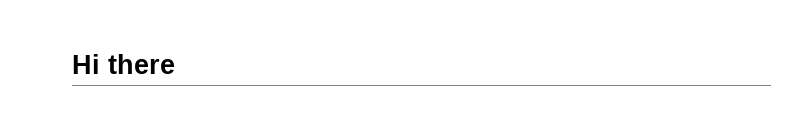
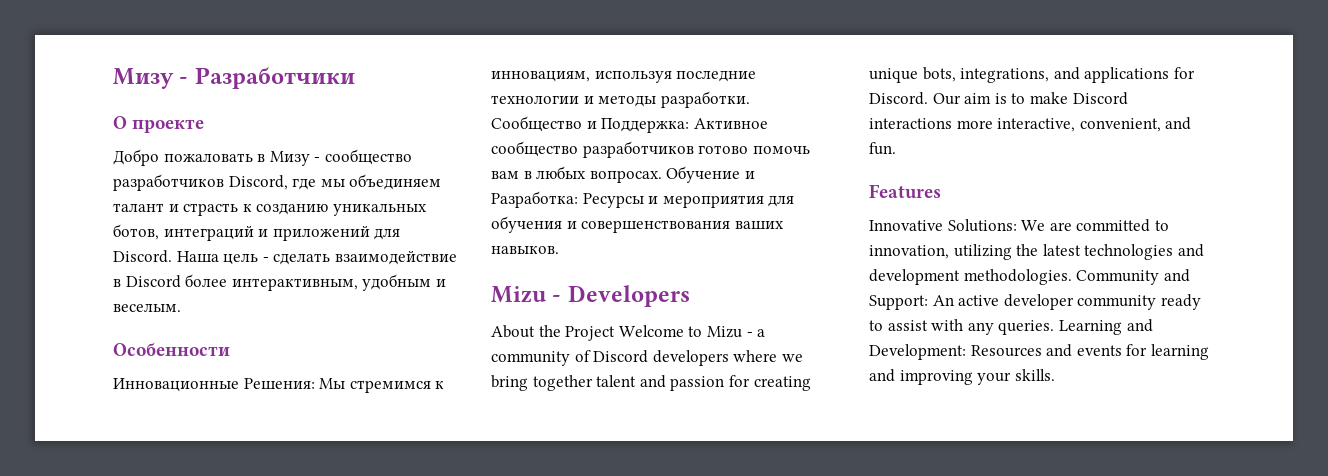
- Hi there
+ Мизу - Разработчики
+ О проекте
+ Добро пожаловать в Мизу - сообщество разработчиков Discord, где мы объединяем талант и страсть к созданию уникальных ботов, интеграций и приложений для Discord. Наша цель - сделать взаимодействие в Discord более интерактивным, удобным и веселым.
+ Особенности
+ Инновационные Решения: Мы стремимся к инновациям, используя последние технологии и методы разработки. Сообщество и Поддержка: Активное сообщество разработчиков готово помочь вам в любых вопросах. Обучение и Разработка: Ресурсы и мероприятия для обучения и совершенствования ваших навыков.
+ Mizu - Developers
+ About the Project Welcome to Mizu - a community of Discord developers where we bring together talent and passion for creating unique bots, integrations, and applications for Discord. Our aim is to make Discord interactions more interactive, convenient, and fun.
+ Features
+ Innovative Solutions: We are committed to innovation, utilizing the latest technologies and development methodologies. Community and Support: An active developer community ready to assist with any queries. Learning and Development: Resources and events for learning and improving your skills.

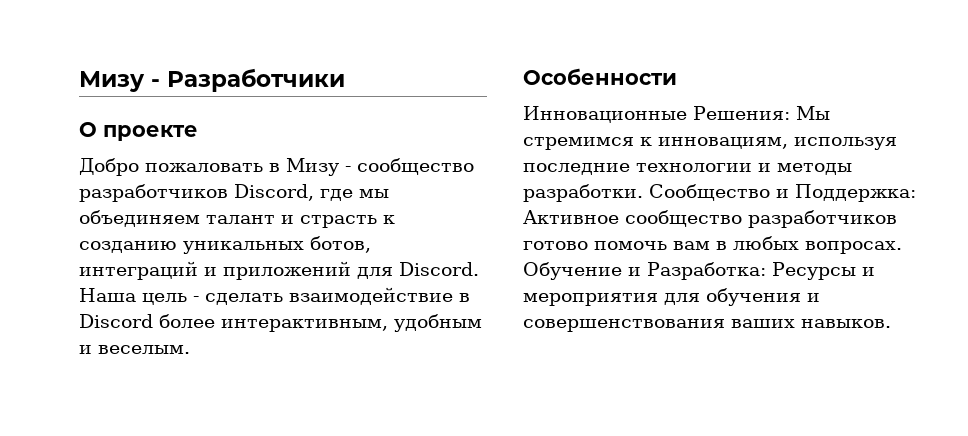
- Mizu - Developers
- About the Project Welcome to Mizu - a community of Discord developers where we bring together talent and passion for creating unique bots, integrations, and applications for Discord. Our aim is to make Discord interactions more interactive, convenient, and fun.
- Features
- Innovative Solutions: We are committed to innovation, utilizing the latest technologies and development methodologies. Community and Support: An active developer community ready to assist with any queries. Learning and Development: Resources and events for learning and improving your skills.

